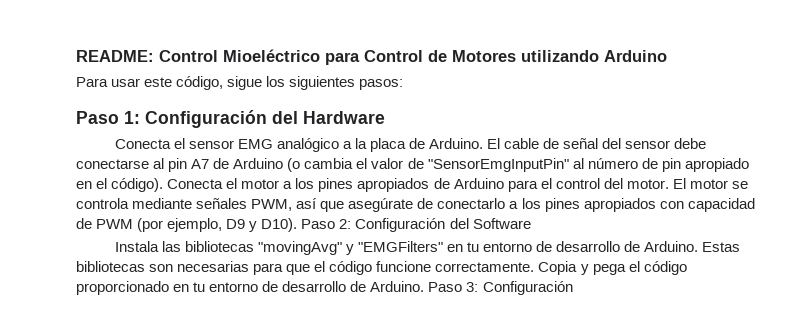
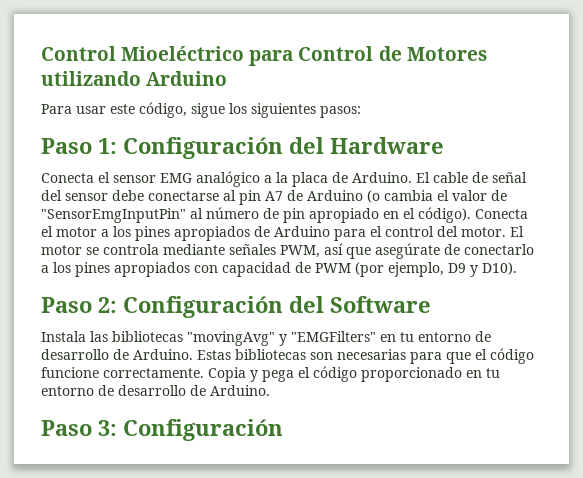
- README: Control Mioeléctrico para Control de Motores utilizando Arduino
+ Control Mioeléctrico para Control de Motores utilizando Arduino
- El motor se controla mediante señales PWM, así que asegúrate de conectarlo a los pines apropiados con capacidad de PWM (por ejemplo, D9 y D10). Paso 2: Configuración del Software
+ El motor se controla mediante señales PWM, así que asegúrate de conectarlo a los pines apropiados con capacidad de PWM (por ejemplo, D9 y D10).
+ Paso 2: Configuración del Software
- Copia y pega el código proporcionado en tu entorno de desarrollo de Arduino. Paso 3: Configuración
+ Copia y pega el código proporcionado en tu entorno de desarrollo de Arduino.
+ Paso 3: Configuración

